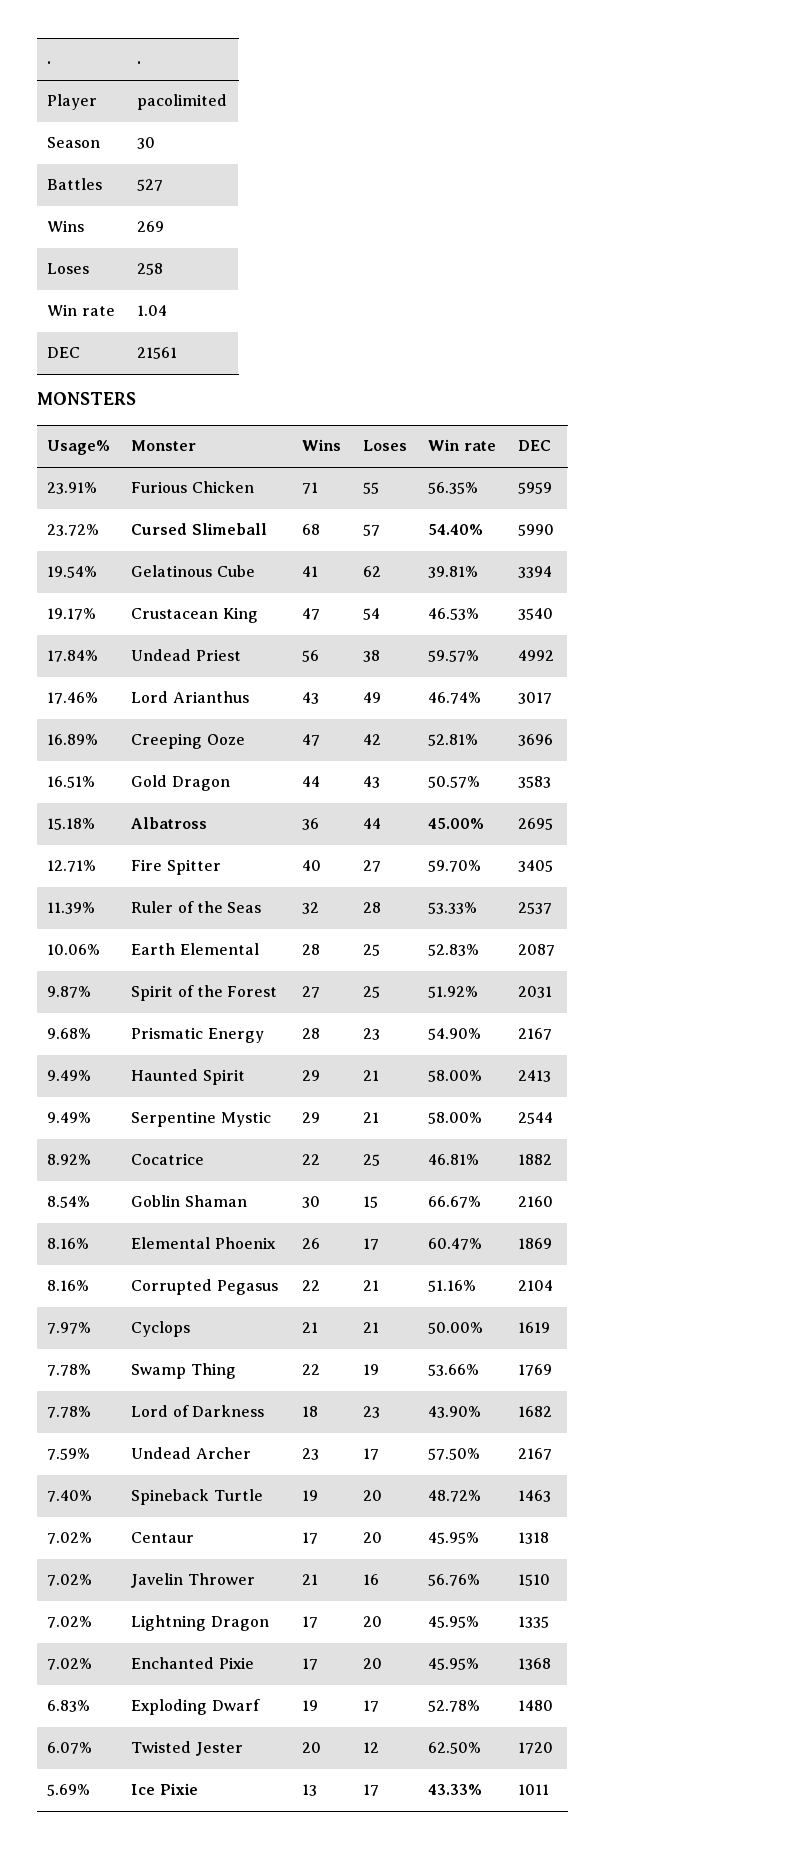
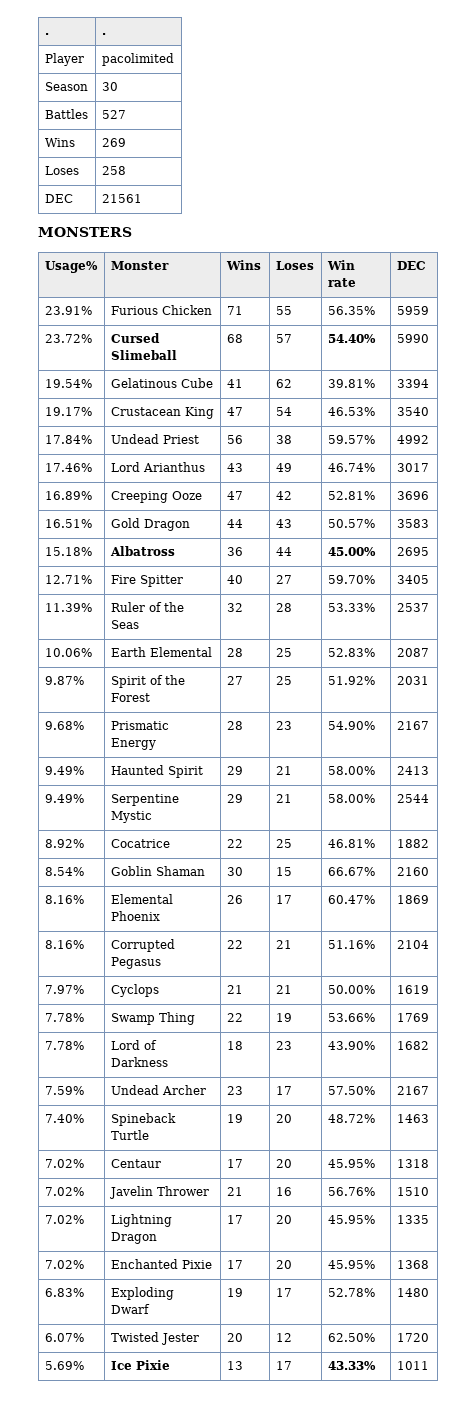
- Win rate | 1.04

